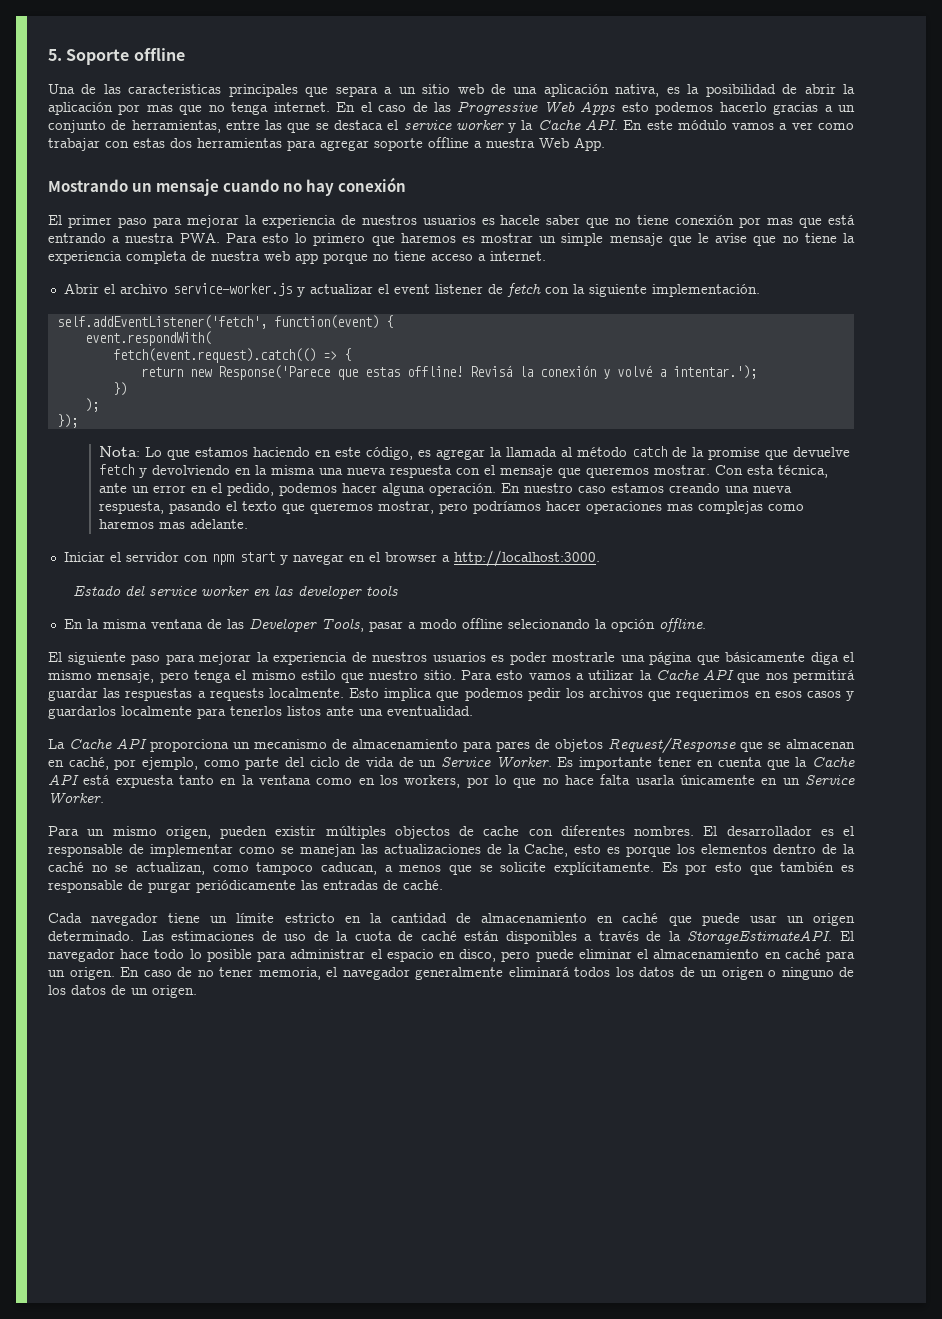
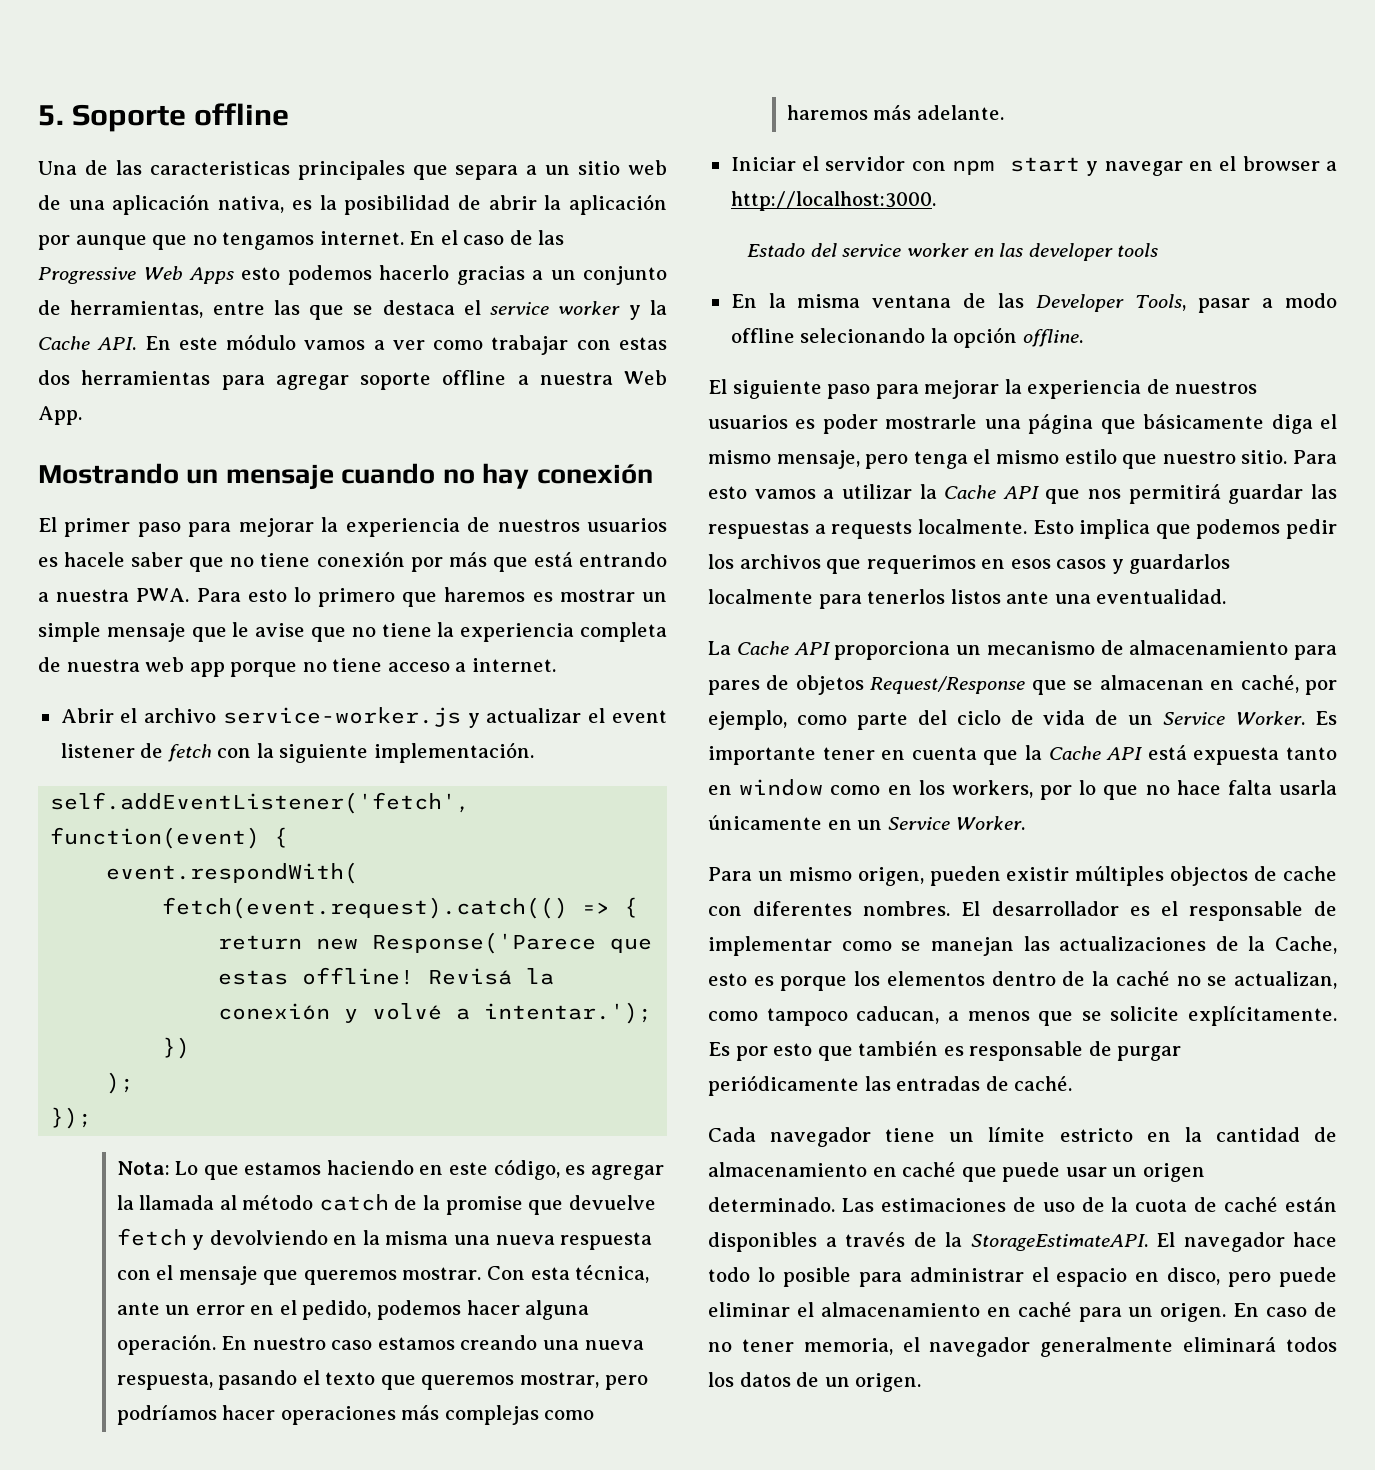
- Una de las caracteristicas principales que separa a un sitio web de una aplicación nativa, es la posibilidad de abrir la aplicación por mas que no tenga internet.
+ Una de las caracteristicas principales que separa a un sitio web de una aplicación nativa, es la posibilidad de abrir la aplicación por aunque que no tengamos internet.
- El primer paso para mejorar la experiencia de nuestros usuarios es hacele saber que no tiene conexión por mas que está entrando a nuestra PWA. Para esto lo primero que haremos es mostrar un simple mensaje que le avise que no tiene la experiencia completa de nuestra web app porque no tiene acceso a internet.
+ El primer paso para mejorar la experiencia de nuestros usuarios es hacele saber que no tiene conexión por más que está entrando a nuestra PWA. Para esto lo primero que haremos es mostrar un simple mensaje que le avise que no tiene la experiencia completa de nuestra web app porque no tiene acceso a internet.
- En nuestro caso estamos creando una nueva respuesta, pasando el texto que queremos mostrar, pero podríamos hacer operaciones mas complejas como haremos mas adelante.
+ En nuestro caso estamos creando una nueva respuesta, pasando el texto que queremos mostrar, pero podríamos hacer operaciones más complejas como haremos más adelante.
- Es importante tener en cuenta que la Cache API está expuesta tanto en la ventana como en los workers, por lo que no hace falta usarla únicamente en un Service Worker.
+ Es importante tener en cuenta que la Cache API está expuesta tanto en window como en los workers, por lo que no hace falta usarla únicamente en un Service Worker.
- En caso de no tener memoria, el navegador generalmente eliminará todos los datos de un origen o ninguno de los datos de un origen.
+ En caso de no tener memoria, el navegador generalmente eliminará todos los datos de un origen.

